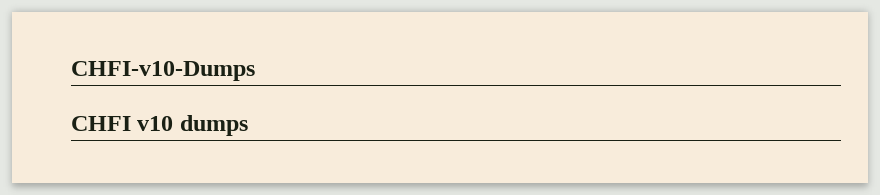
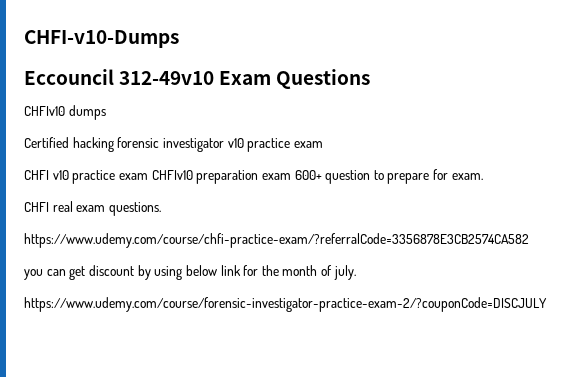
- CHFI v10 dumps
+ Eccouncil 312-49v10 Exam Questions
+ CHFIv10 dumps
+ Certified hacking forensic investigator v10 practice exam
+ CHFI v10 practice exam CHFIv10 preparation exam 600+ question to prepare for exam.
+ CHFI real exam questions.
+ https://www.udemy.com/course/chfi-practice-exam/?referralCode=3356878E3CB2574CA582
+ you can get discount by using below link for the month of july.
+ https://www.udemy.com/course/forensic-investigator-practice-exam-2/?couponCode=DISCJULY

